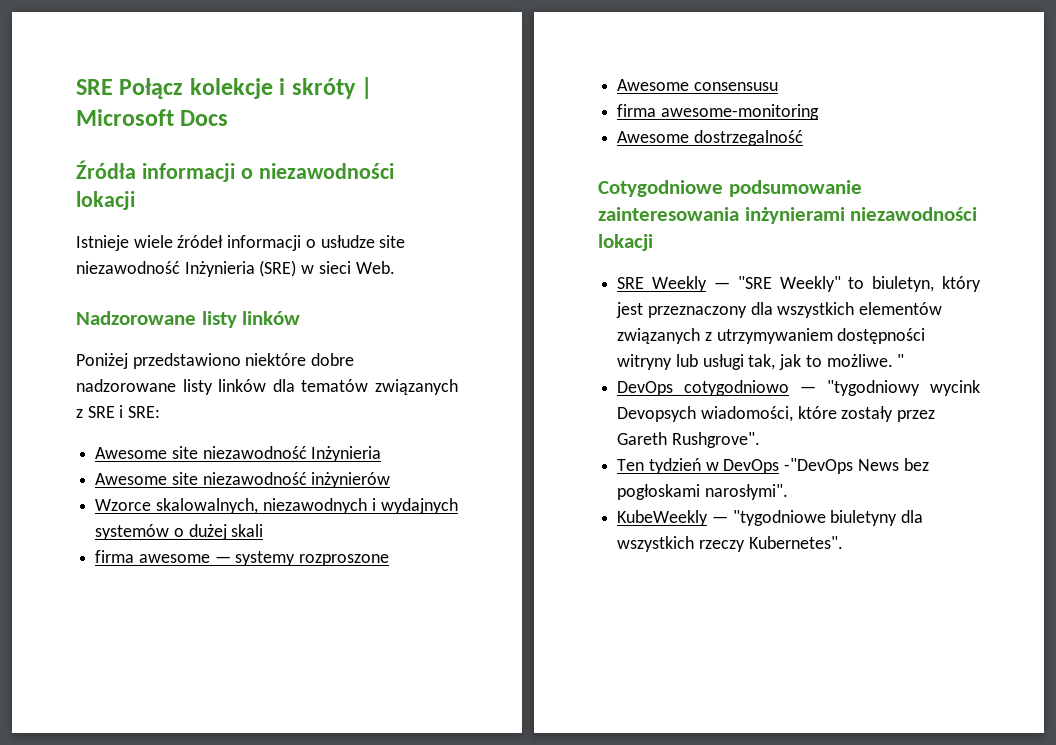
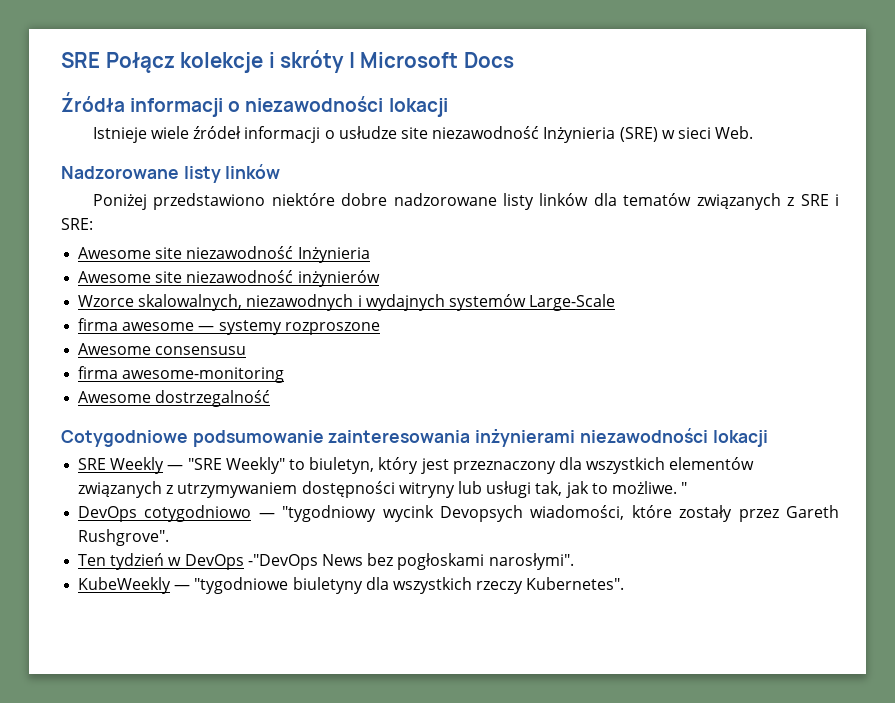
- Wzorce skalowalnych, niezawodnych i wydajnych systemów o dużej skali
+ Wzorce skalowalnych, niezawodnych i wydajnych systemów Large-Scale

